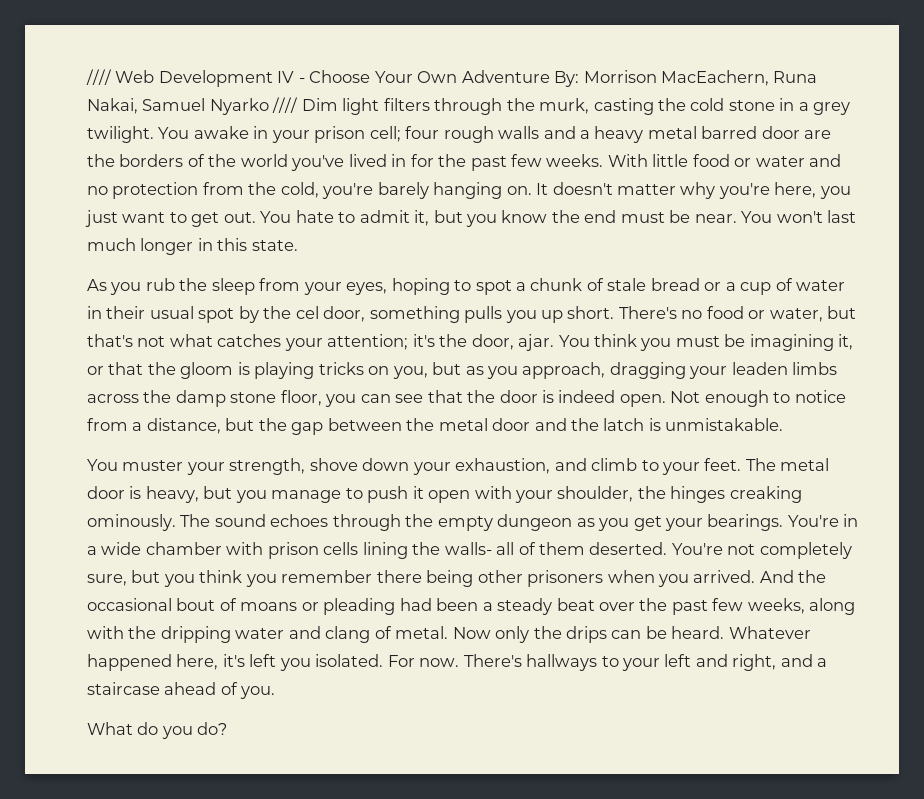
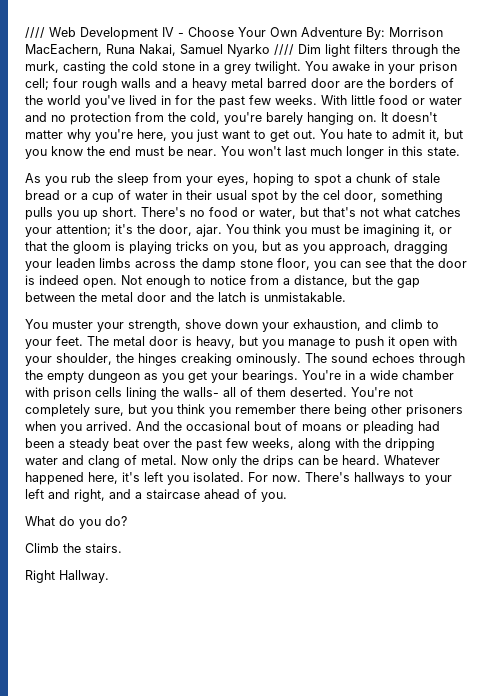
+ Climb the stairs.
+ Right Hallway.

